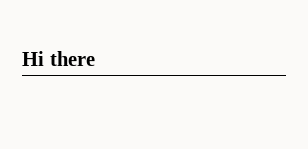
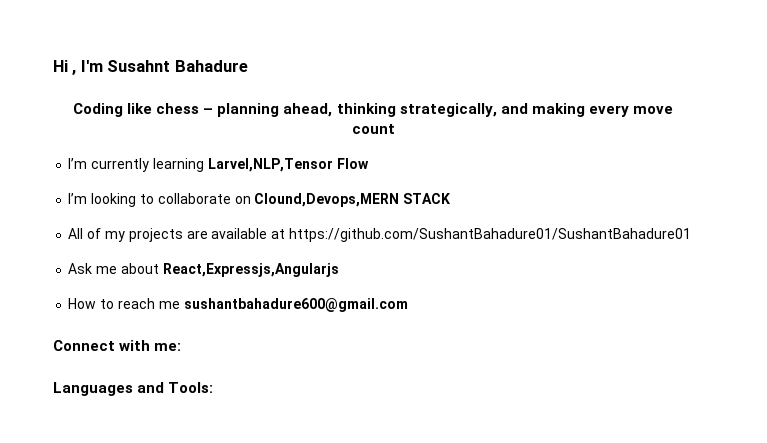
- Hi there
+ Hi , I'm Susahnt Bahadure
+ Coding like chess – planning ahead, thinking strategically, and making every move count
+ I’m currently learning Larvel,NLP,Tensor Flow
+ I’m looking to collaborate on Clound,Devops,MERN STACK
+ All of my projects are available at https://github.com/SushantBahadure01/SushantBahadure01
+ Ask me about React,Expressjs,Angularjs
+ How to reach me sushantbahadure600@gmail.com
+ Connect with me:
+ Languages and Tools:

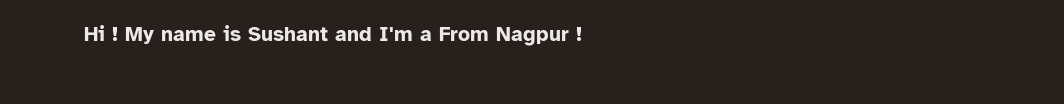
- Hi , I'm Susahnt Bahadure
- Coding like chess – planning ahead, thinking strategically, and making every move count
- I’m currently learning Larvel,NLP,Tensor Flow
- I’m looking to collaborate on Clound,Devops,MERN STACK
- All of my projects are available at https://github.com/SushantBahadure01/SushantBahadure01
- Ask me about React,Expressjs,Angularjs
- How to reach me sushantbahadure600@gmail.com
- Connect with me:
- Languages and Tools:
+ Hi ! My name is Sushant and I'm a From Nagpur !

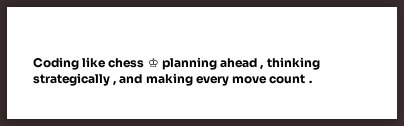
- Hi ! My name is Sushant and I'm a From Nagpur !
+ Coding like chess ♔ planning ahead , thinking strategically , and making every move count .

